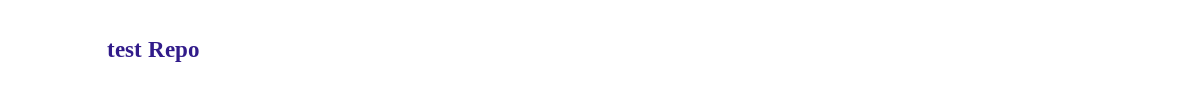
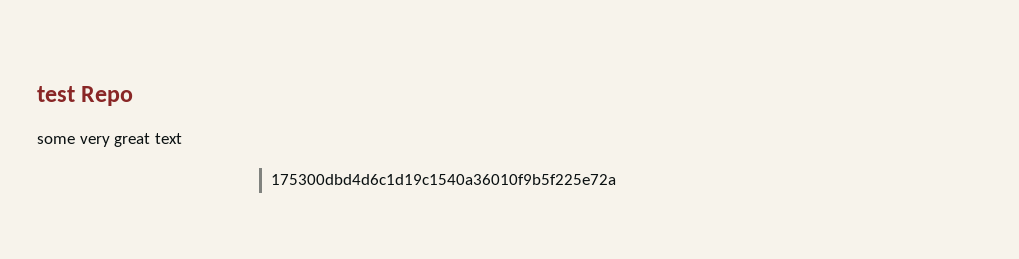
+ some very great text
+ 175300dbd4d6c1d19c1540a36010f9b5f225e72a

